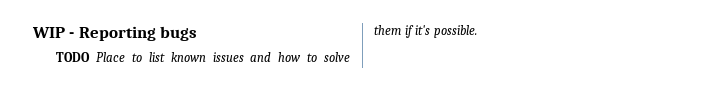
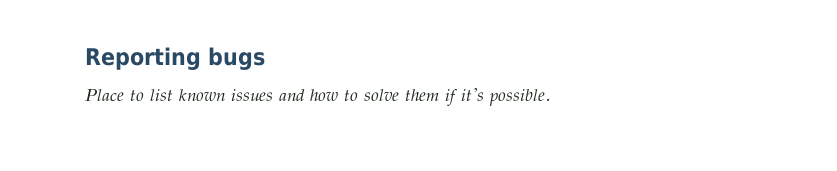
- WIP - Reporting bugs
+ Reporting bugs
- TODO Place to list known issues and how to solve them if it's possible.
+ Place to list known issues and how to solve them if it's possible.

